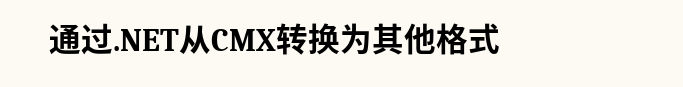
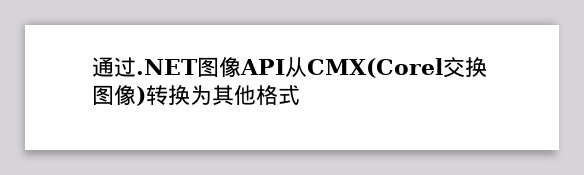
- 通过.NET从CMX转换为其他格式
+ 通过.NET图像API从CMX(Corel交换图像)转换为其他格式

